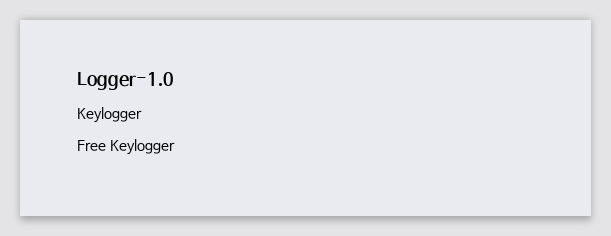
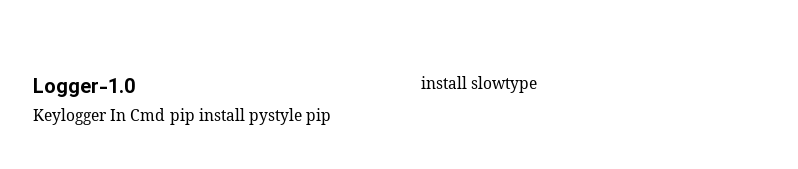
  Logger-1.0
- Keylogger
- Free Keylogger
+ Keylogger In Cmd pip install pystyle pip install slowtype

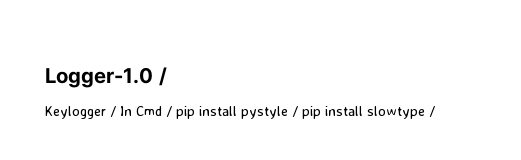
- Logger-1.0
+ Logger-1.0 /
- Keylogger In Cmd pip install pystyle pip install slowtype
+ Keylogger / In Cmd / pip install pystyle / pip install slowtype /

